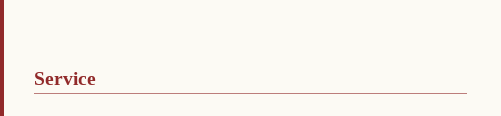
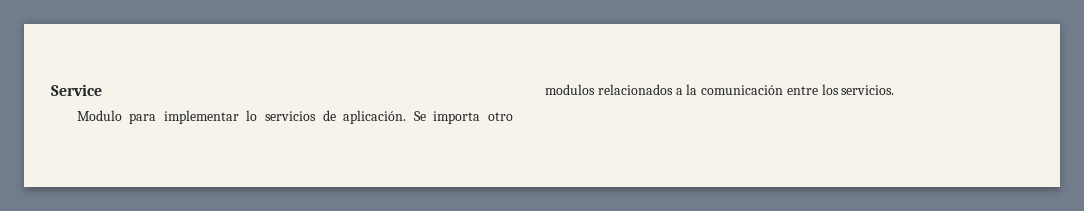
+ Modulo para implementar lo servicios de aplicación. Se importa otro modulos relacionados a la comunicación entre los servicios.

